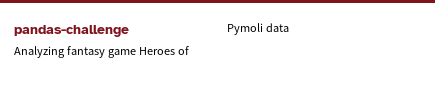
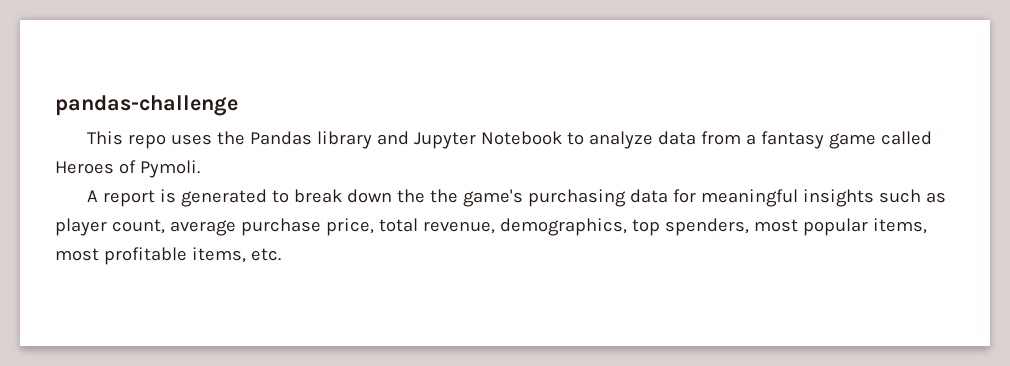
- Analyzing fantasy game Heroes of Pymoli data
+ This repo uses the Pandas library and Jupyter Notebook to analyze data from a fantasy game called Heroes of Pymoli.
+ A report is generated to break down the the game's purchasing data for meaningful insights such as player count, average purchase price, total revenue, demographics, top spenders, most popular items, most profitable items, etc.

